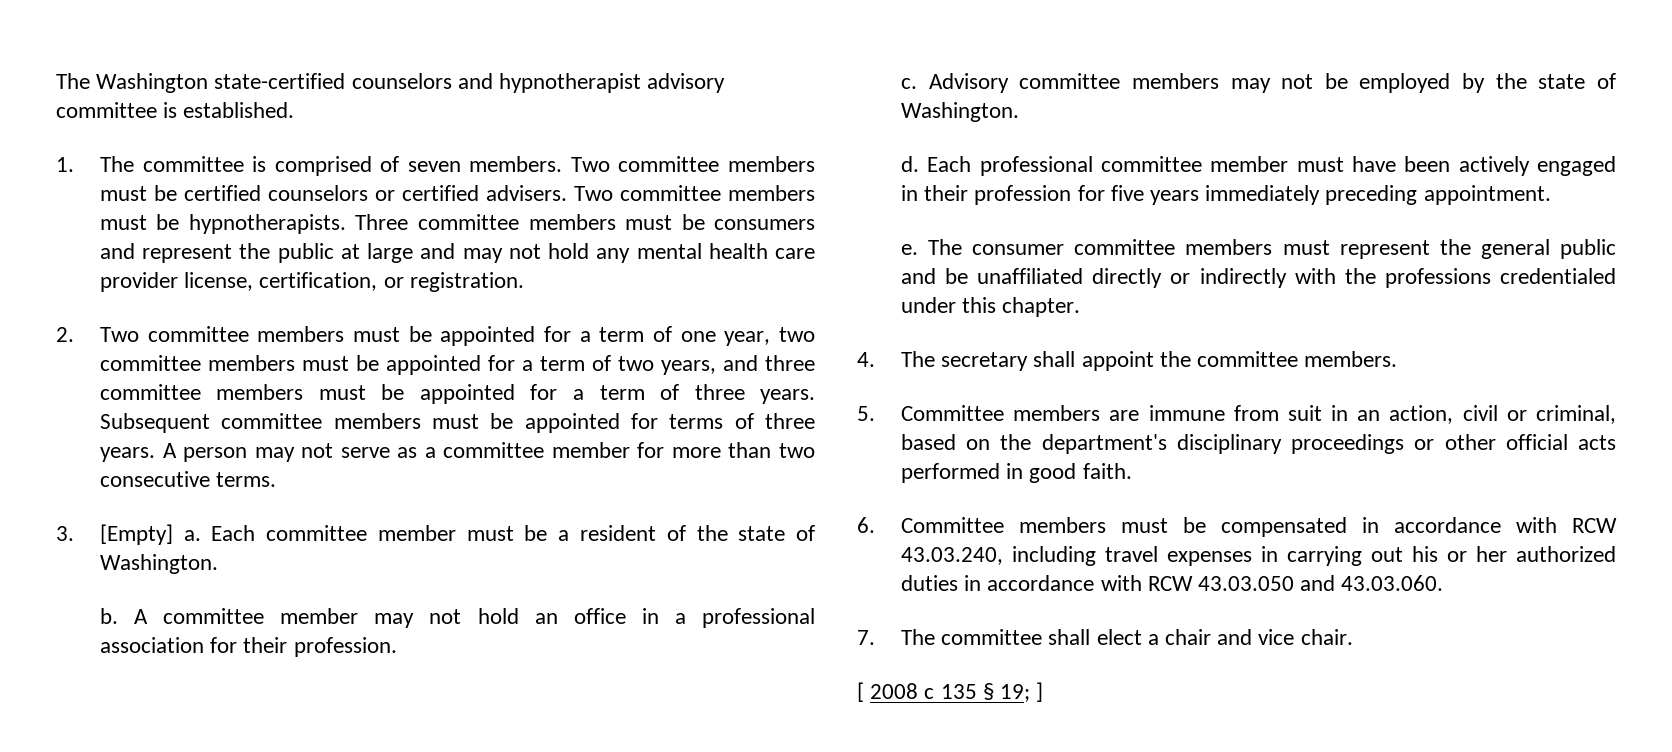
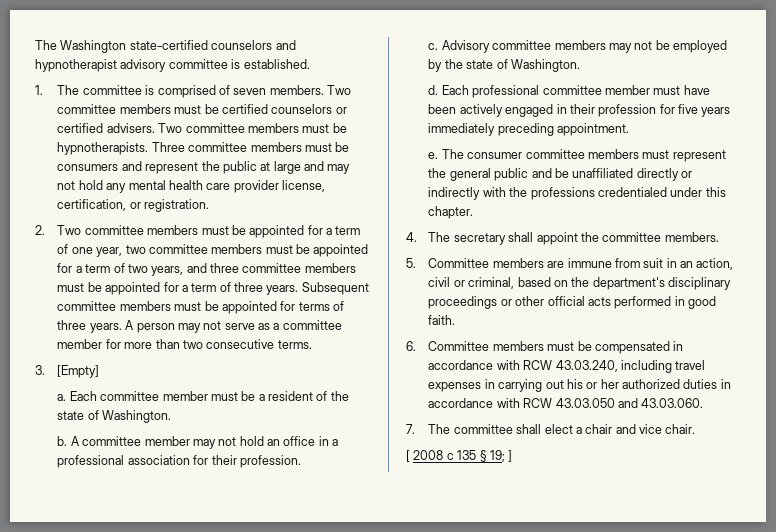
- 3. [Empty] a.
+ 3. [Empty]
+ a.

